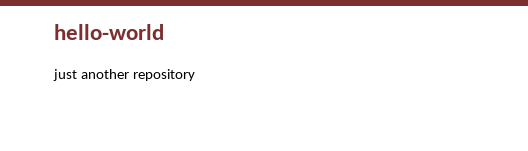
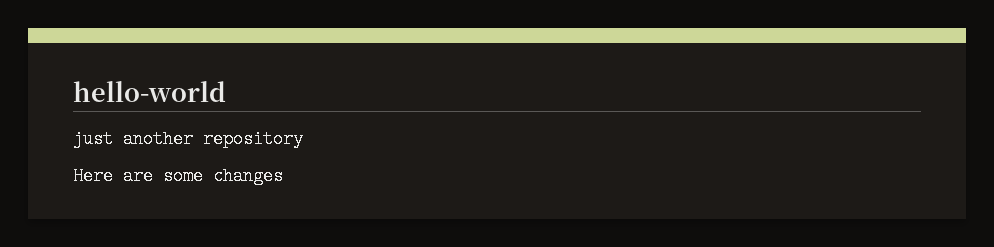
+ Here are some changes

